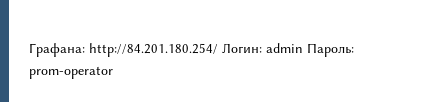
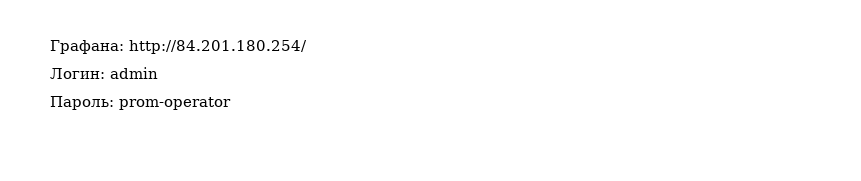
- Графана: http://84.201.180.254/ Логин: admin Пароль: prom-operator
+ Графана: http://84.201.180.254/
+ Логин: admin
+ Пароль: prom-operator

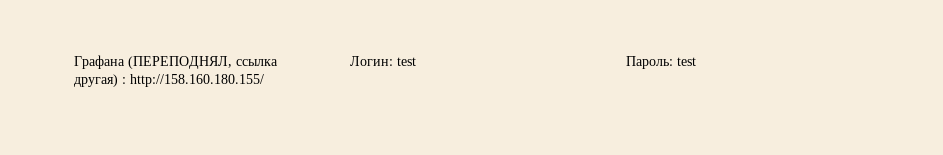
- Графана: http://84.201.180.254/
+ Графана (ПЕРЕПОДНЯЛ, ссылка другая) : http://158.160.180.155/
- Логин: admin
+ Логин: test
- Пароль: prom-operator
+ Пароль: test

